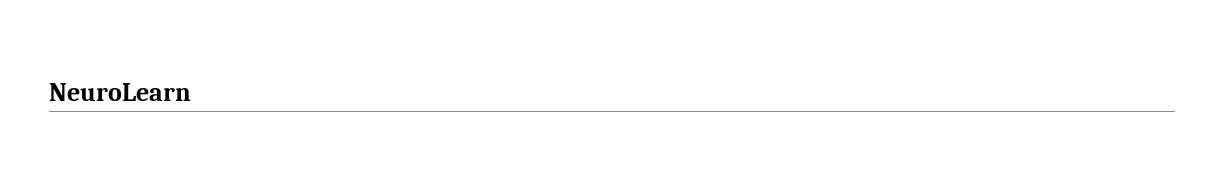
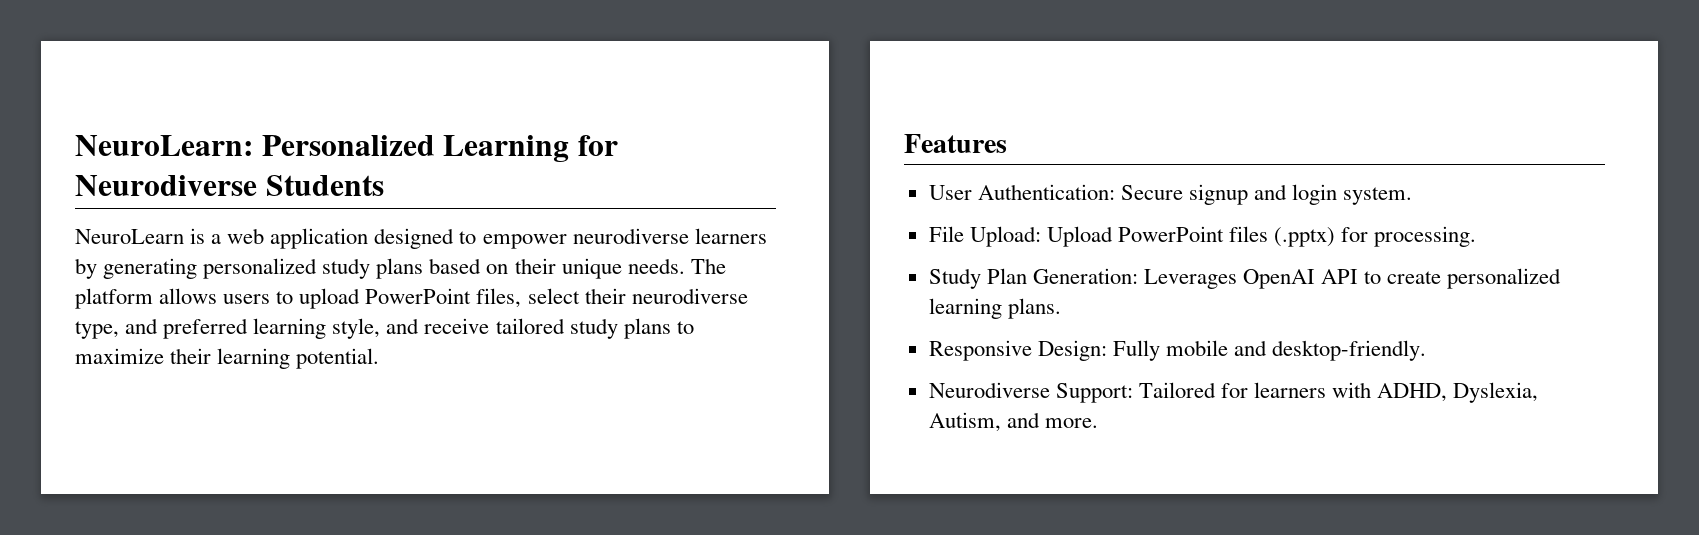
- NeuroLearn
+ NeuroLearn: Personalized Learning for Neurodiverse Students
+ NeuroLearn is a web application designed to empower neurodiverse learners by generating personalized study plans based on their unique needs. The platform allows users to upload PowerPoint files, select their neurodiverse type, and preferred learning style, and receive tailored study plans to maximize their learning potential.
+ Features
+ User Authentication: Secure signup and login system.
+ File Upload: Upload PowerPoint files (.pptx) for processing.
+ Study Plan Generation: Leverages OpenAI API to create personalized learning plans.
+ Responsive Design: Fully mobile and desktop-friendly.
+ Neurodiverse Support: Tailored for learners with ADHD, Dyslexia, Autism, and more.

